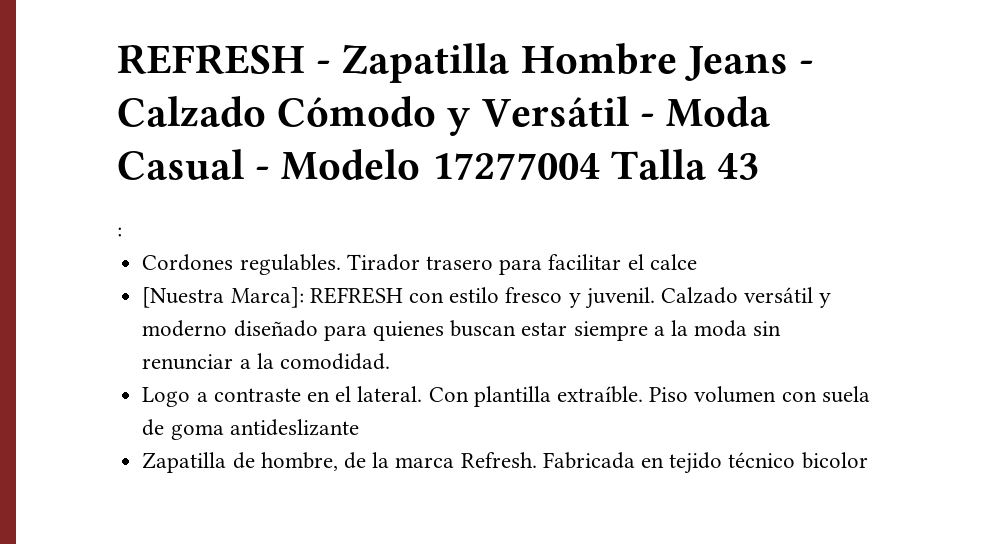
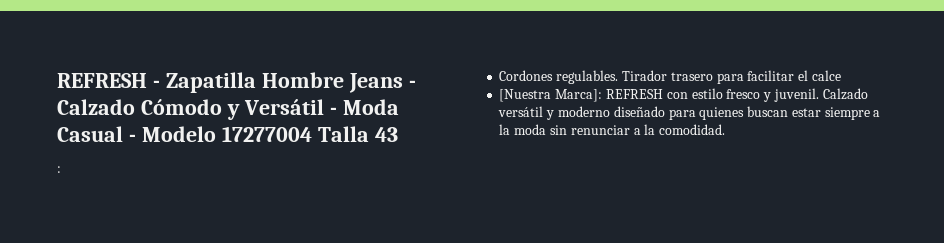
- Logo a contraste en el lateral. Con plantilla extraíble. Piso volumen con suela de goma antideslizante
- Zapatilla de hombre, de la marca Refresh. Fabricada en tejido técnico bicolor

